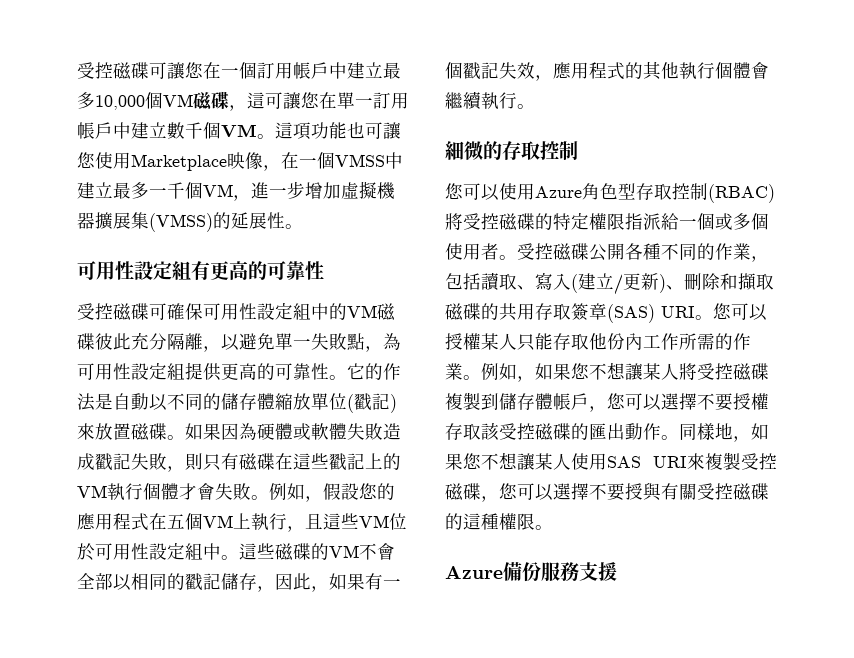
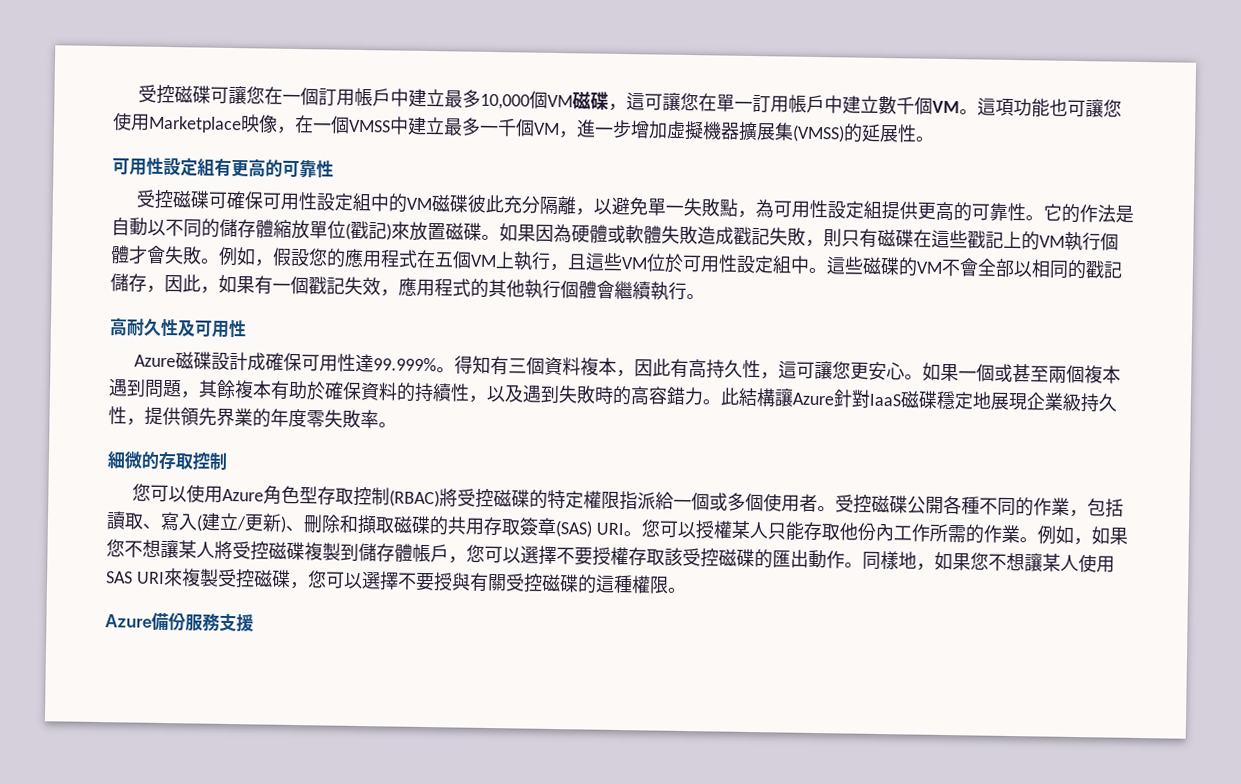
+ 高耐久性及可用性
+ Azure磁碟設計成確保可用性達99.999%。得知有三個資料複本，因此有高持久性，這可讓您更安心。如果一個或甚至兩個複本遇到問題，其餘複本有助於確保資料的持續性，以及遇到失敗時的高容錯力。此結構讓Azure針對IaaS磁碟穩定地展現企業級持久性，提供領先界業的年度零失敗率。

